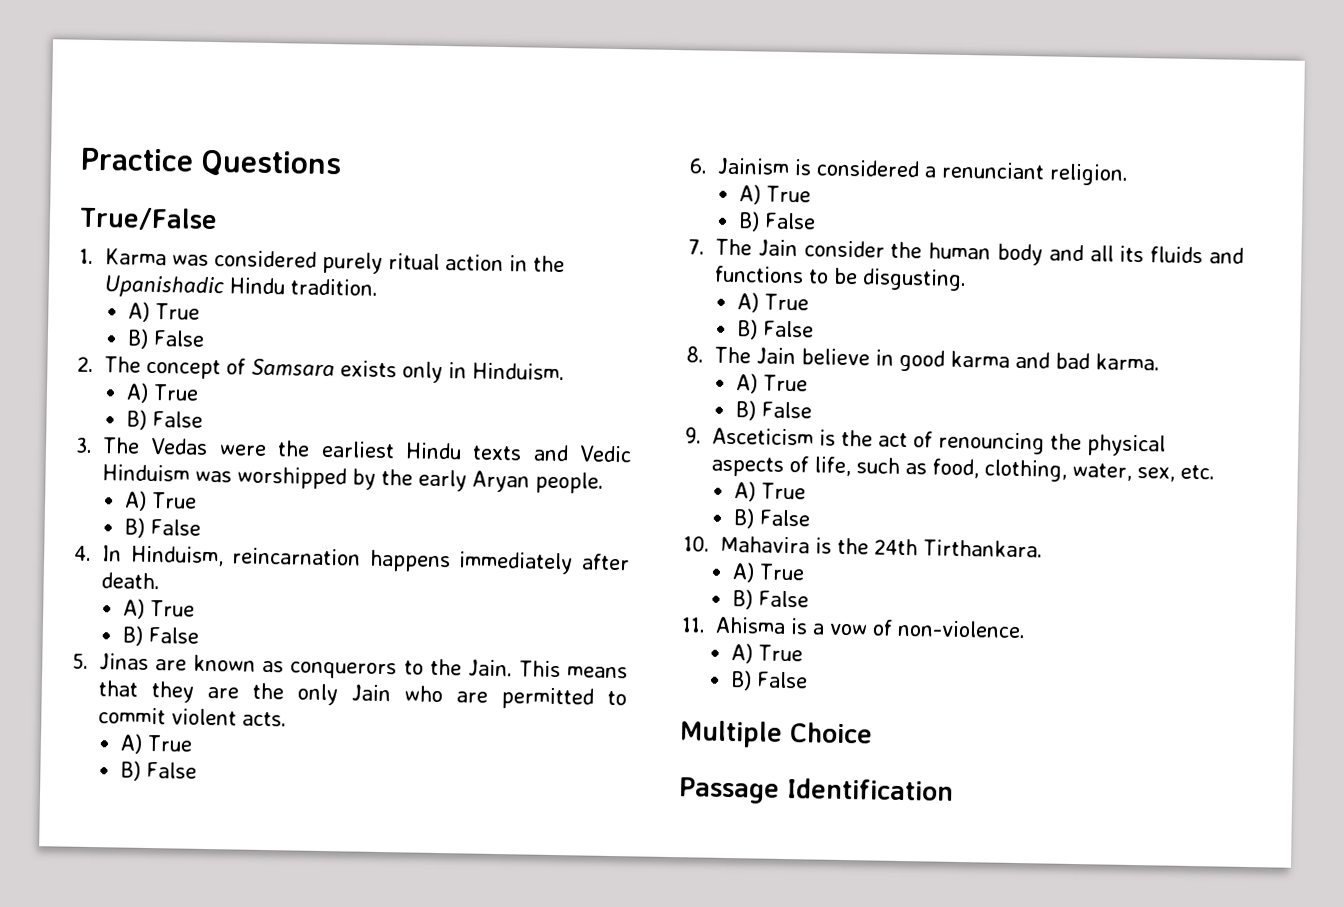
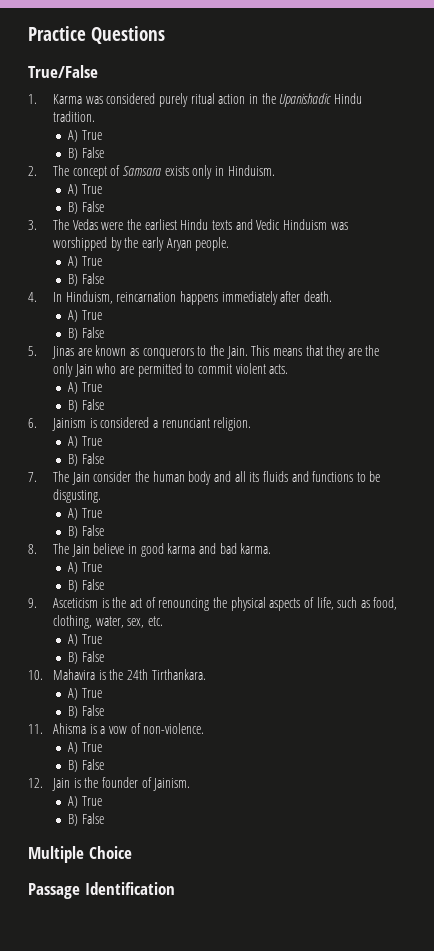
+ 12. Jain is the founder of Jainism.
+ A) True
+ B) False

